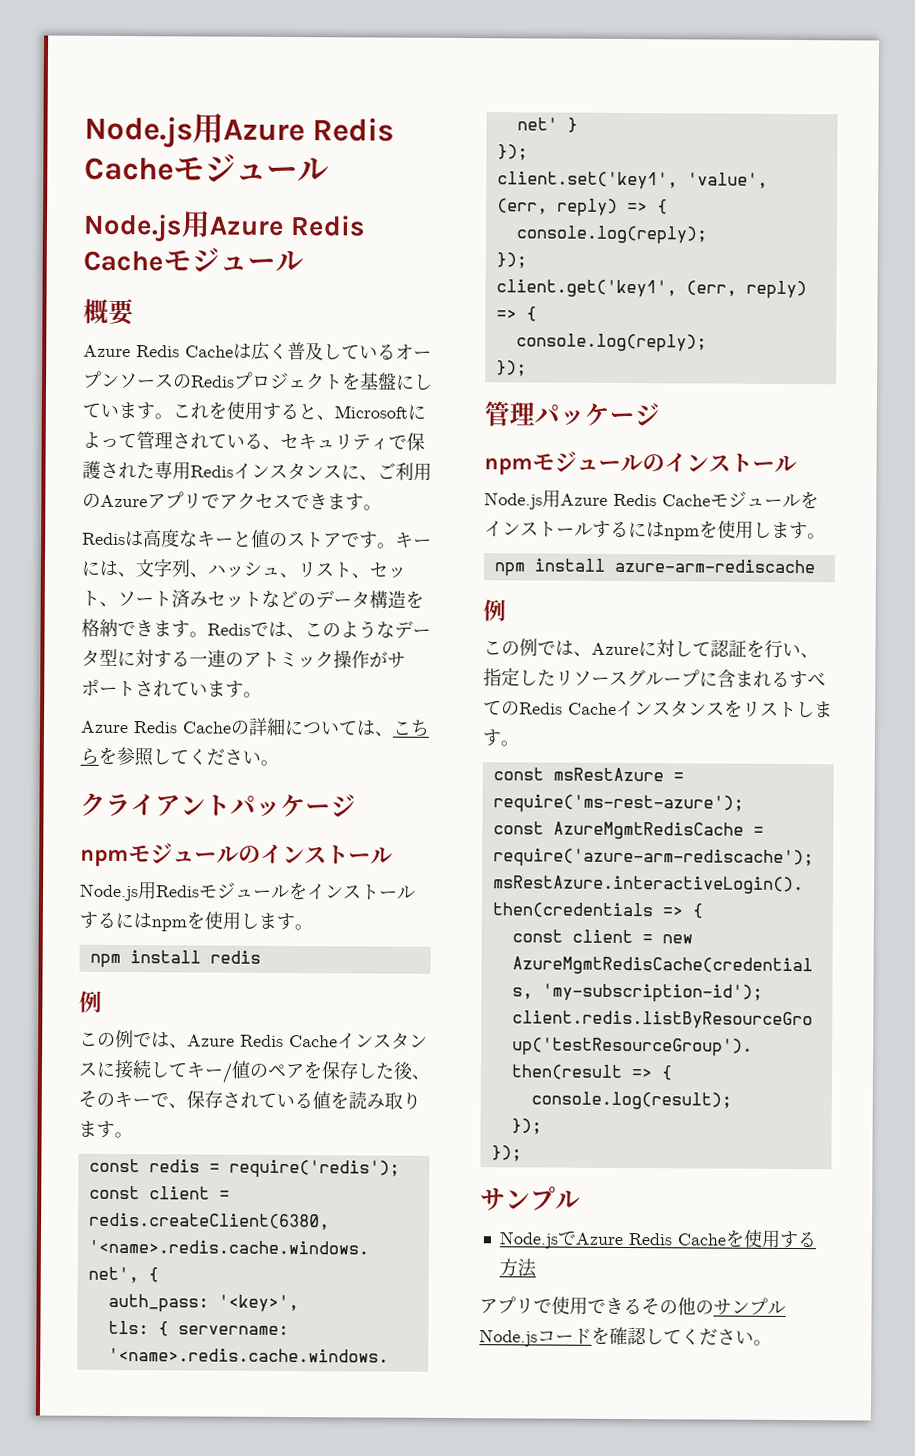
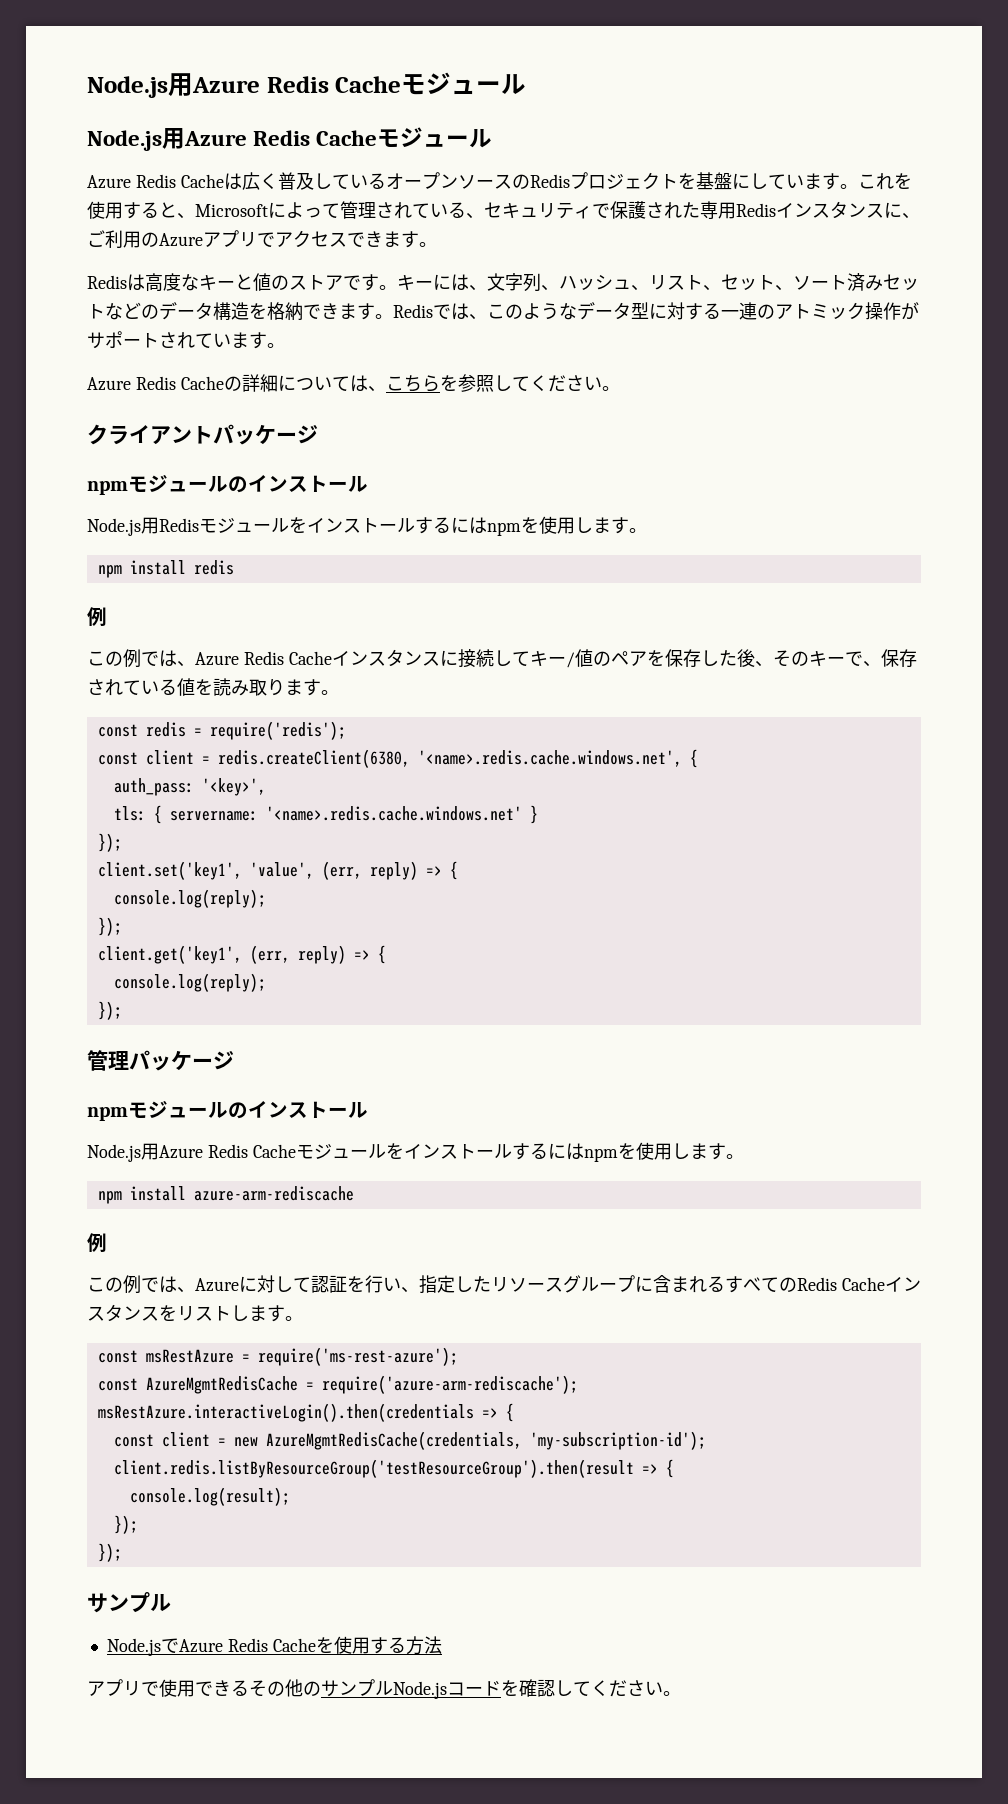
- 概要

